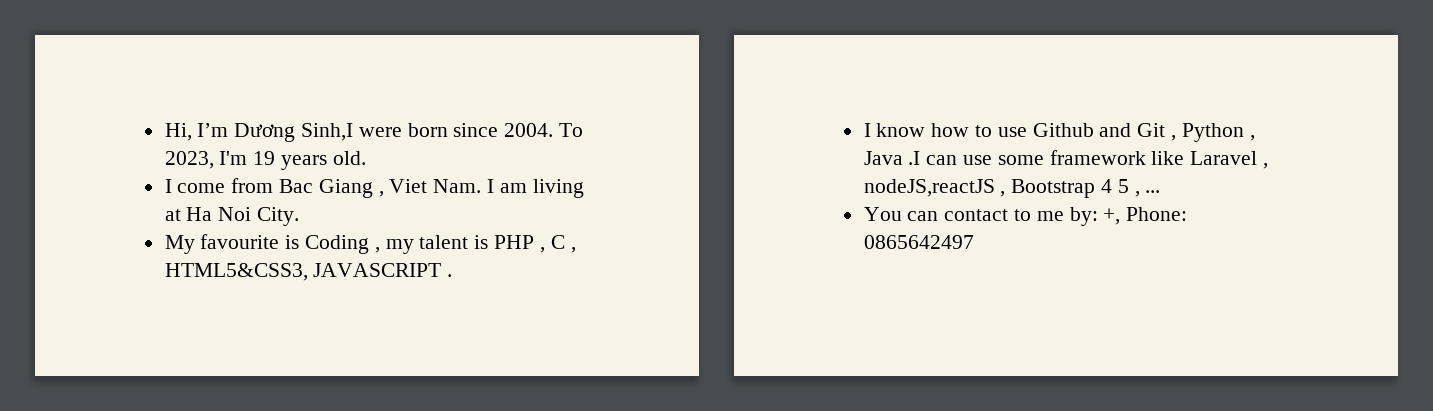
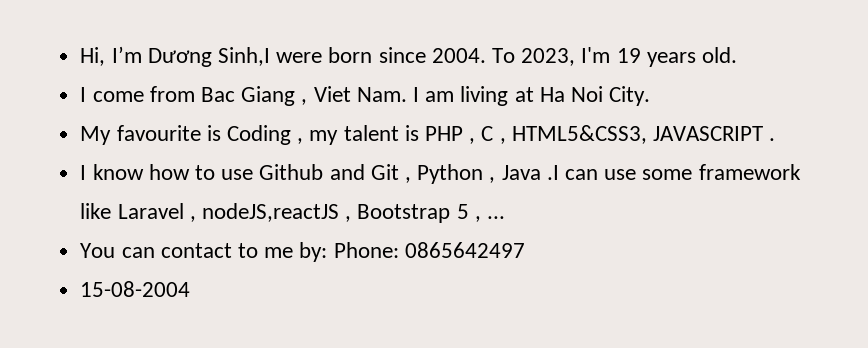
- I know how to use Github and Git , Python , Java .I can use some framework like Laravel , nodeJS,reactJS , Bootstrap 4 5 , ...
+ I know how to use Github and Git , Python , Java .I can use some framework like Laravel , nodeJS,reactJS , Bootstrap 5 , ...
- You can contact to me by: +, Phone: 0865642497
+ You can contact to me by: Phone: 0865642497
+ 15-08-2004

